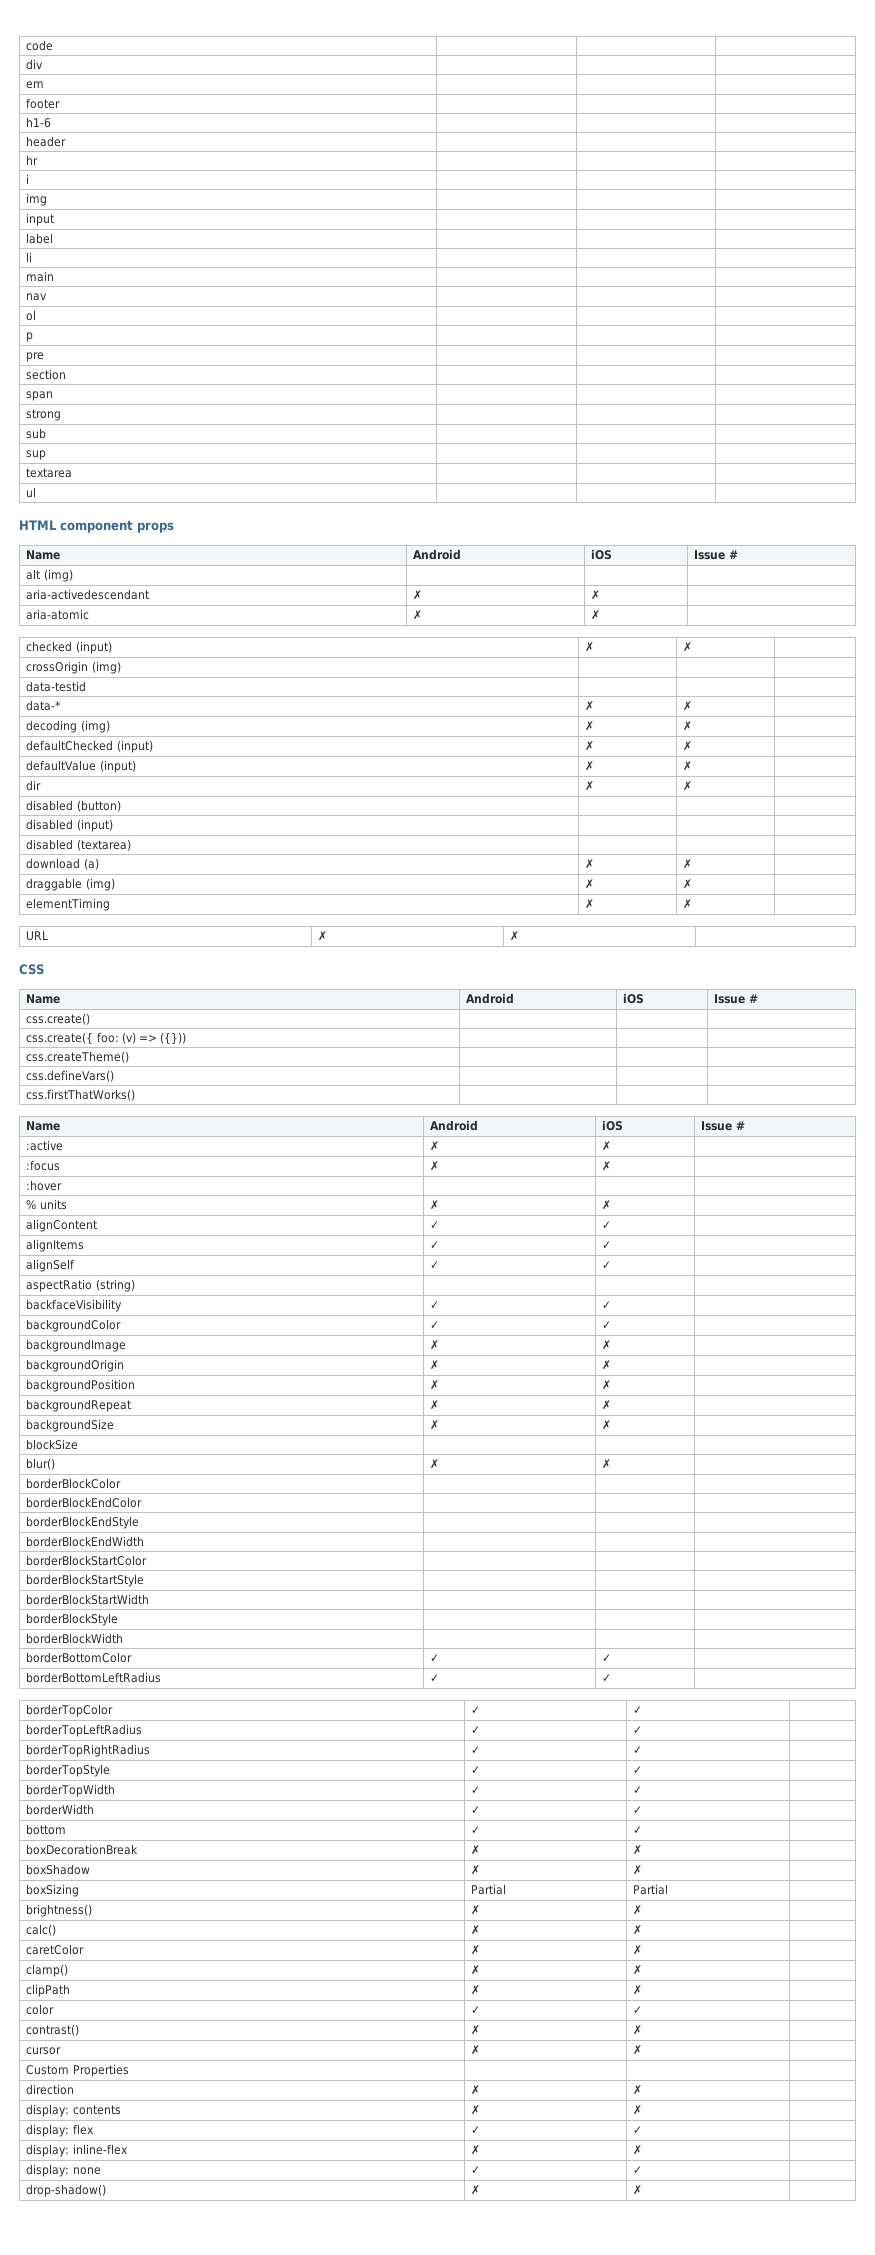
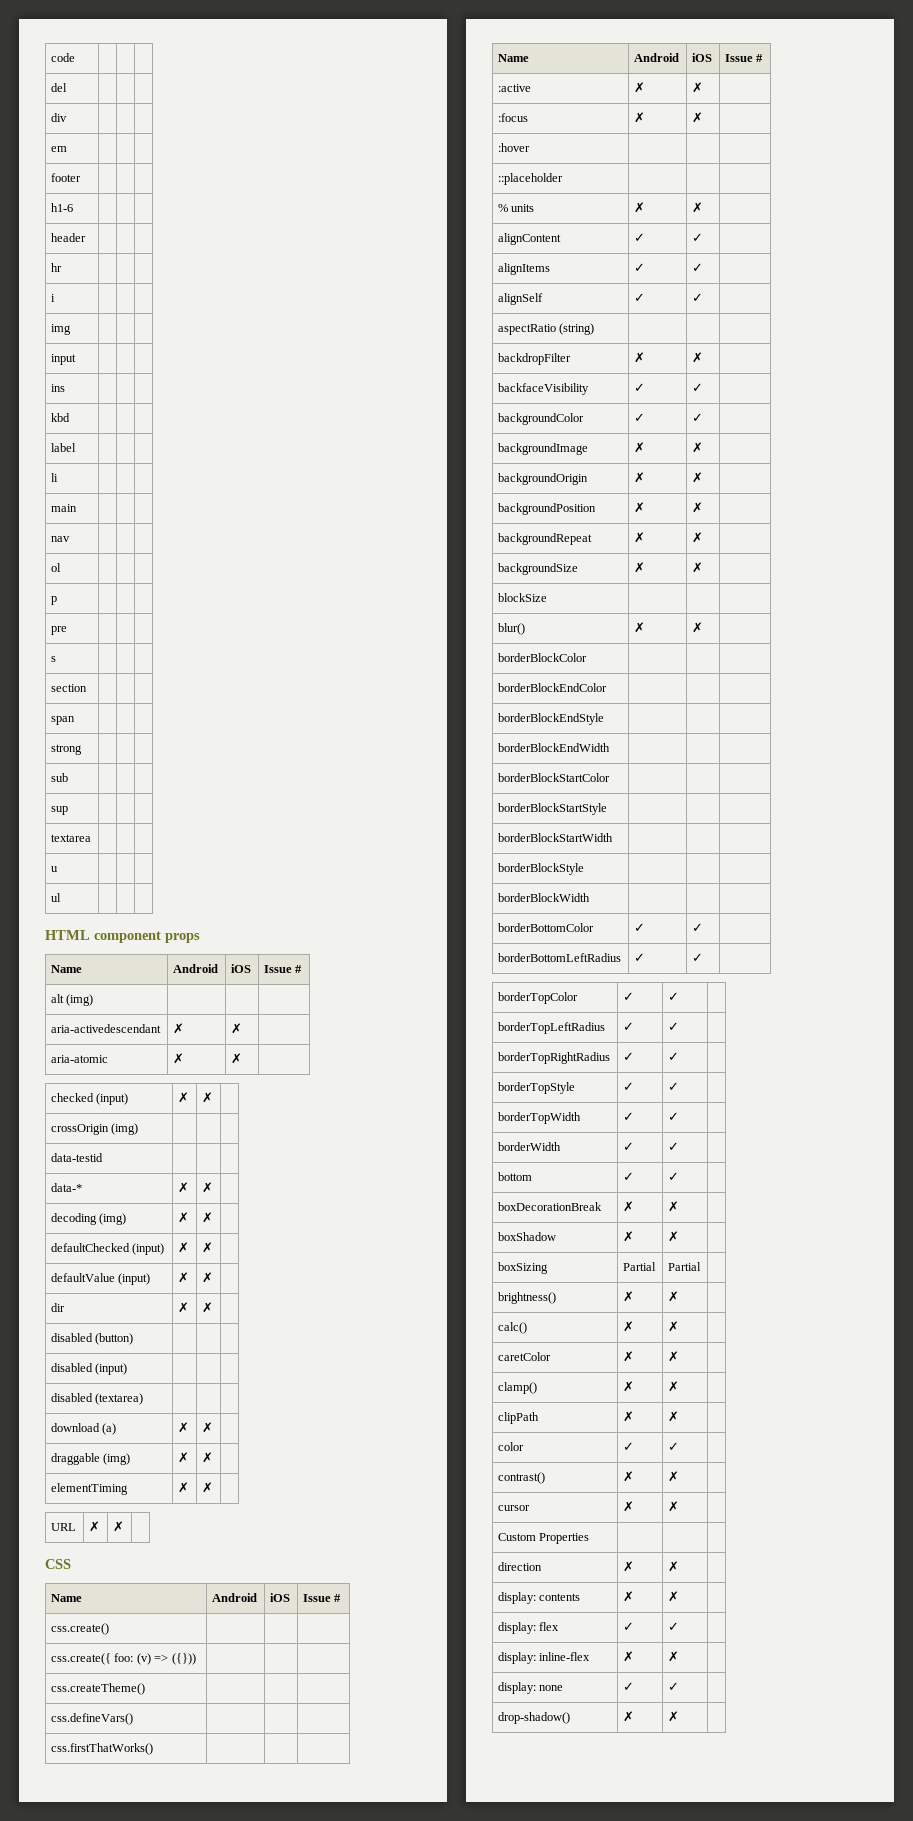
+ del | | |
+ ins | | |
+ kbd | | |
+ s | | |
+ u | | |
+ ::placeholder | | |
+ backdropFilter | ✗ | ✗ |

